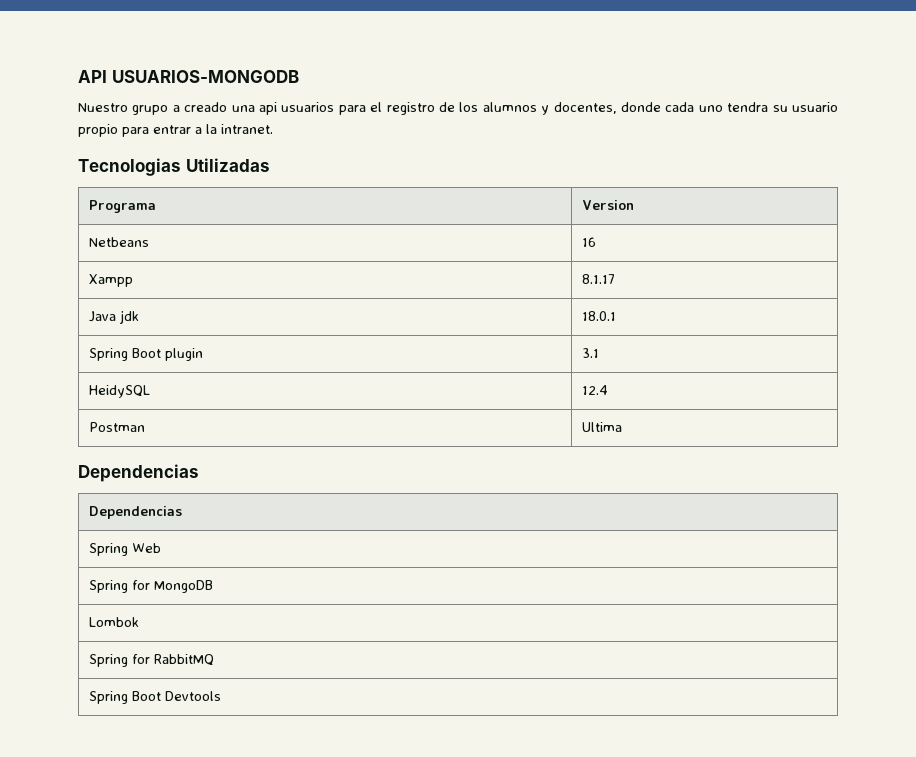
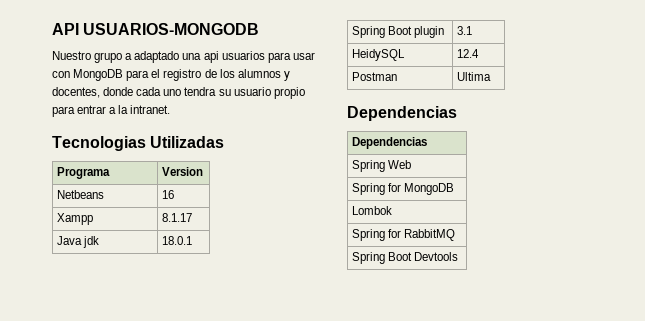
- Nuestro grupo a creado una api usuarios para el registro de los alumnos y docentes, donde cada uno tendra su usuario propio para entrar a la intranet.
+ Nuestro grupo a adaptado una api usuarios para usar con MongoDB para el registro de los alumnos y docentes, donde cada uno tendra su usuario propio para entrar a la intranet.

